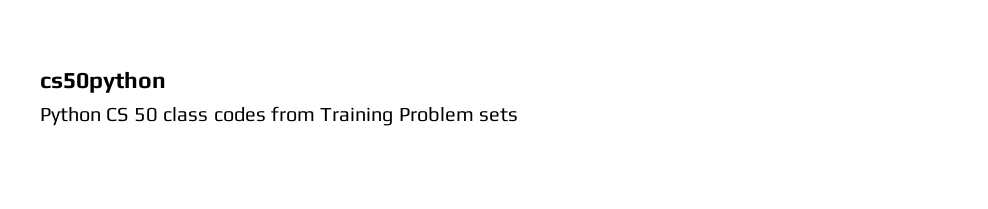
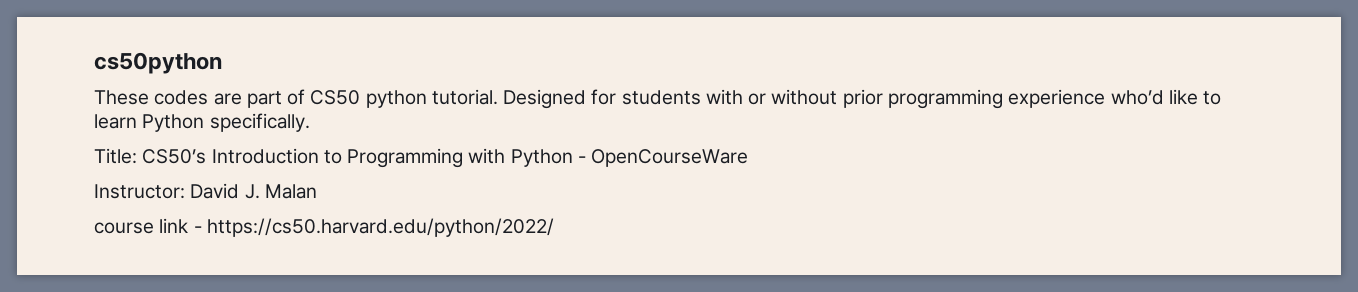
- Python CS 50 class codes from Training Problem sets
+ These codes are part of CS50 python tutorial. Designed for students with or without prior programming experience who’d like to learn Python specifically.
+ Title: CS50’s Introduction to Programming with Python - OpenCourseWare
+ Instructor: David J. Malan
+ course link - https://cs50.harvard.edu/python/2022/

